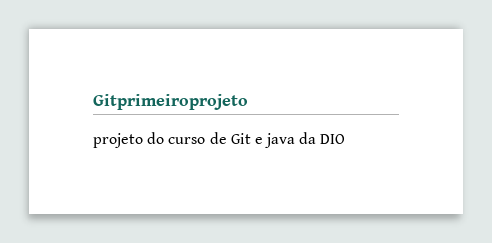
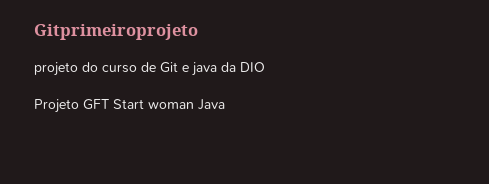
+ Projeto GFT Start woman Java

